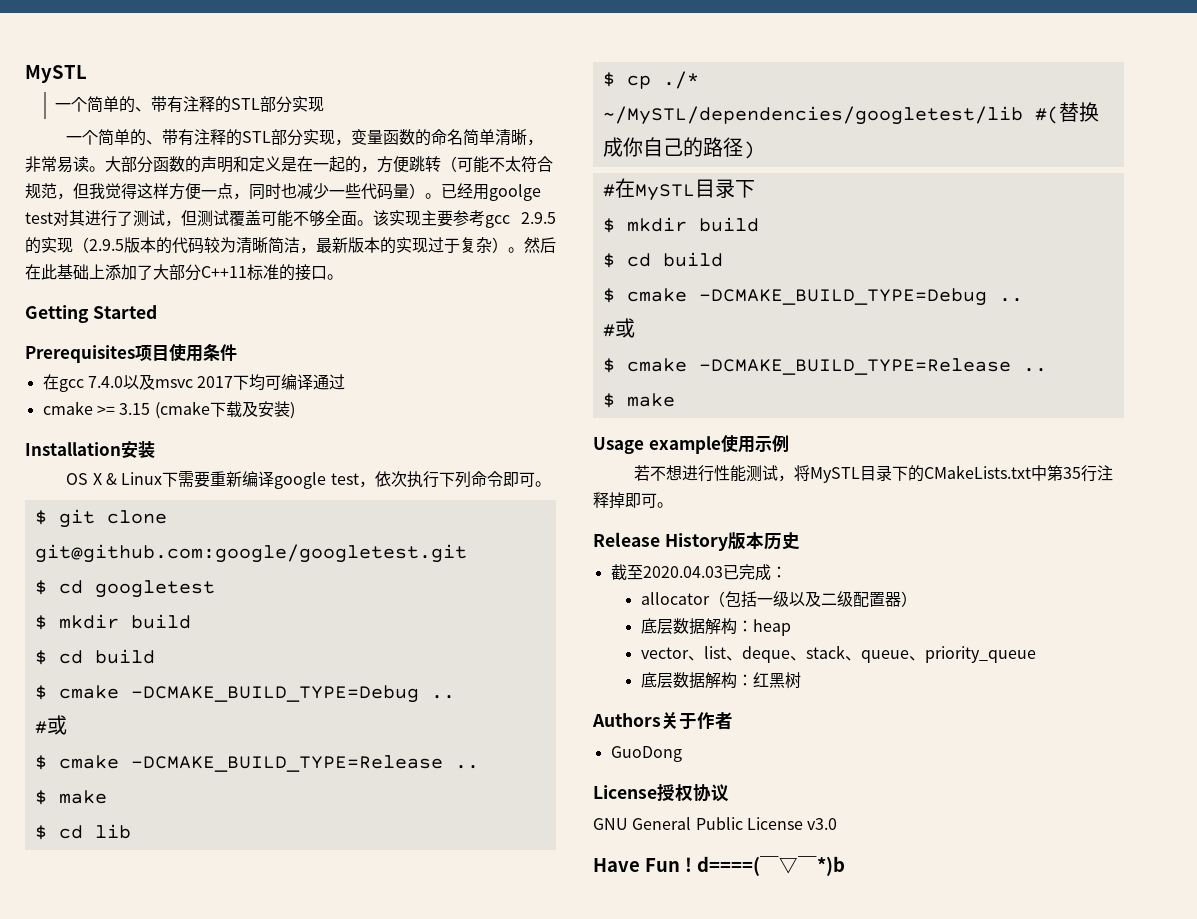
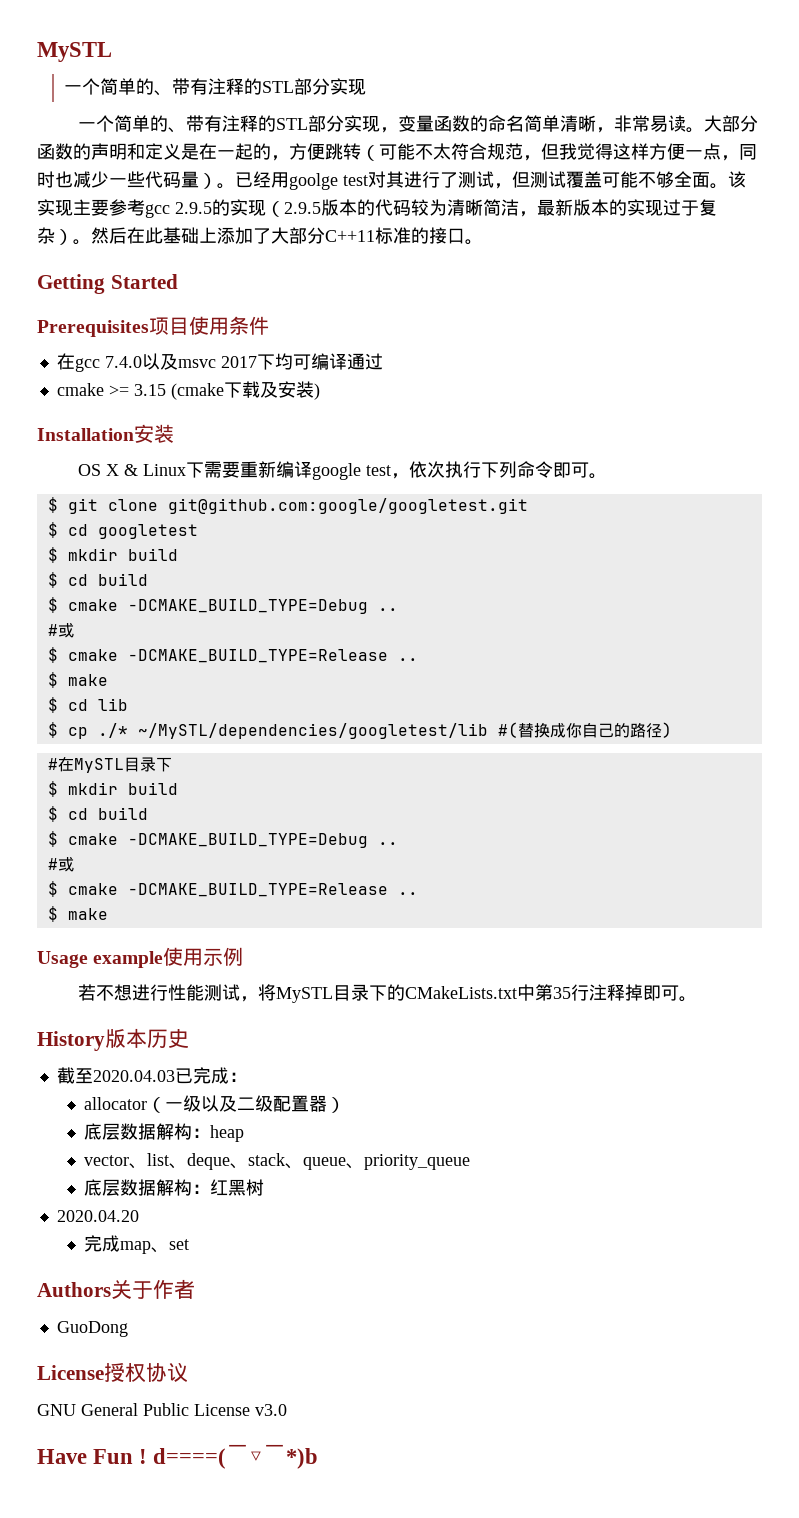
- Release History版本历史
+ History版本历史
- allocator（包括一级以及二级配置器）
+ allocator（一级以及二级配置器）
+ 2020.04.20
+ 完成map、set

